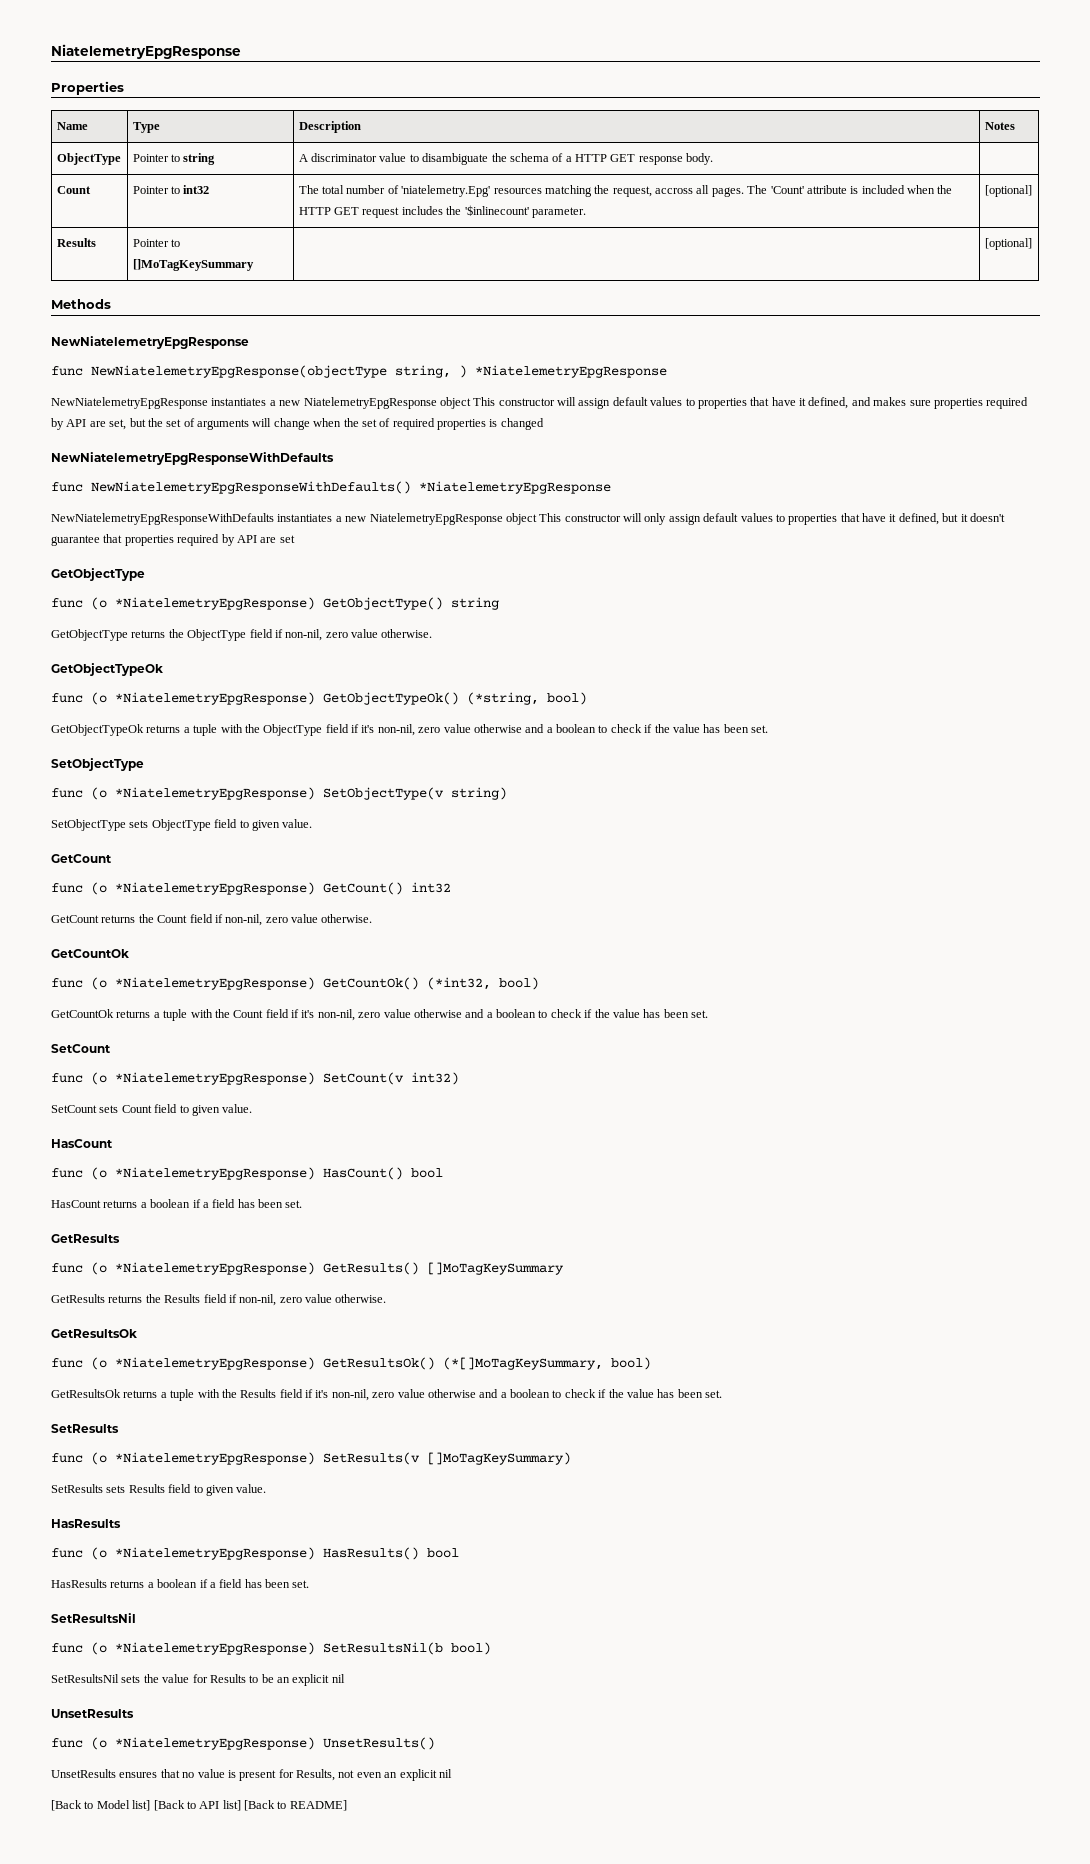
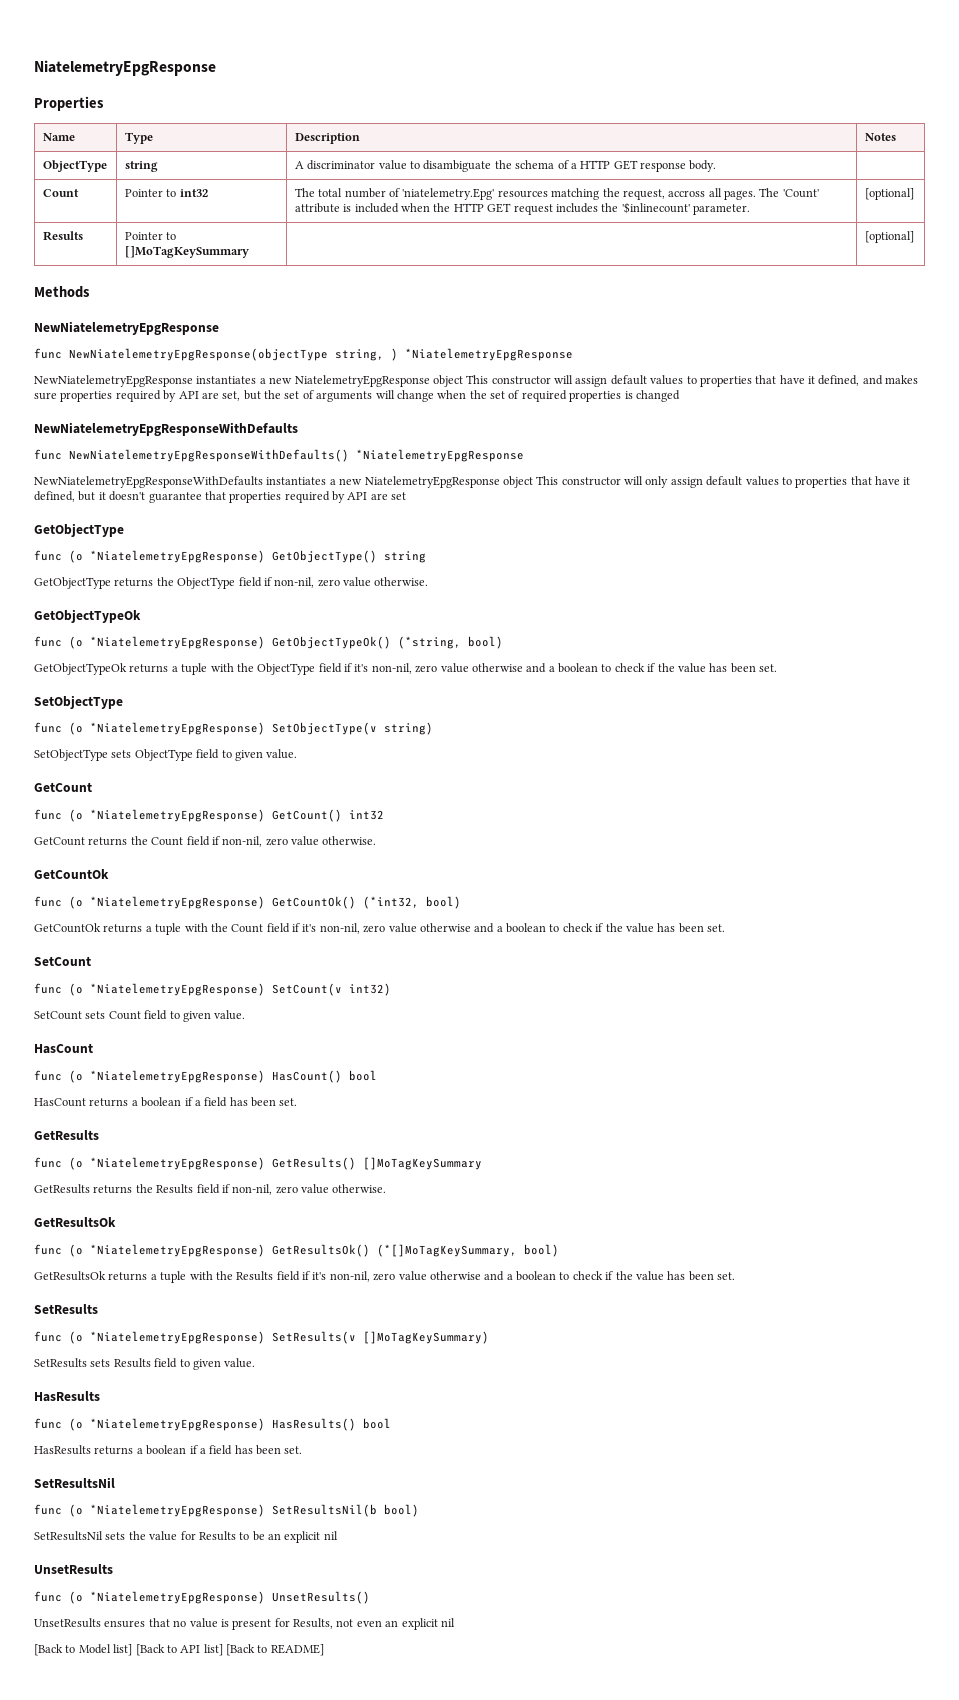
- ObjectType | Pointer to string | A discriminator value to disambiguate the schema of a HTTP GET response body. |
+ ObjectType | string | A discriminator value to disambiguate the schema of a HTTP GET response body. |

